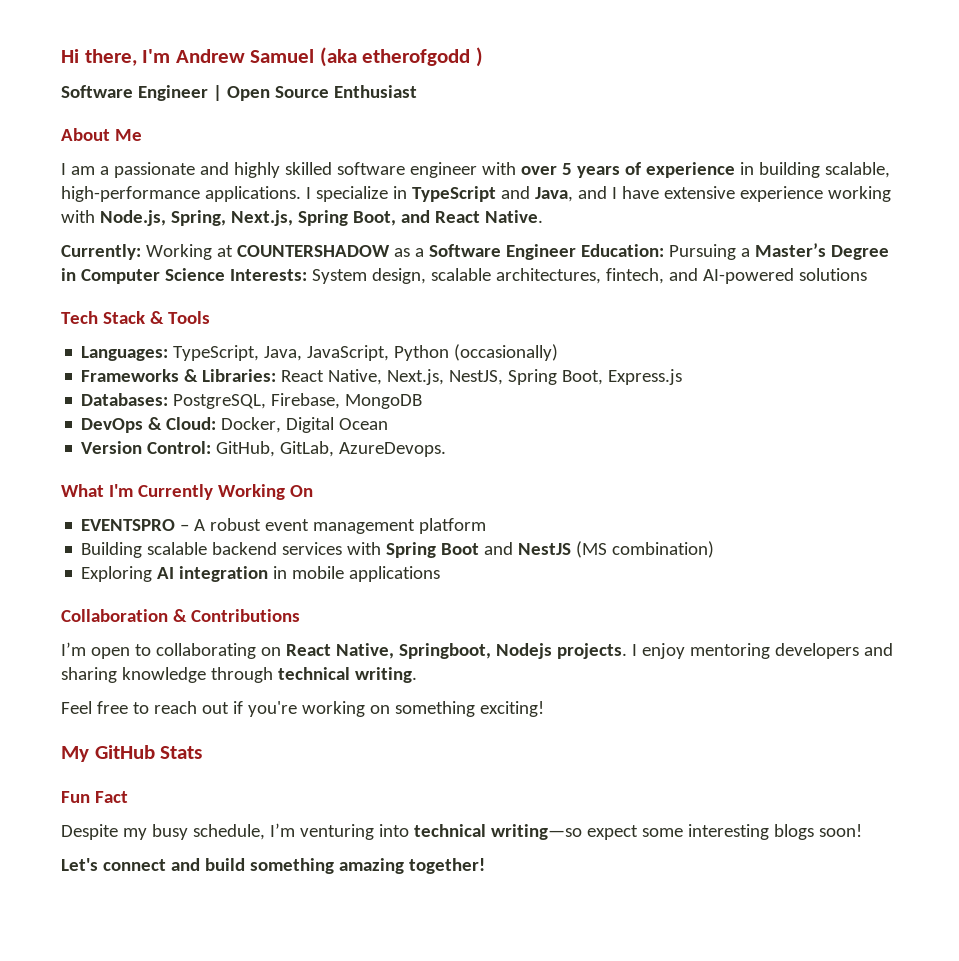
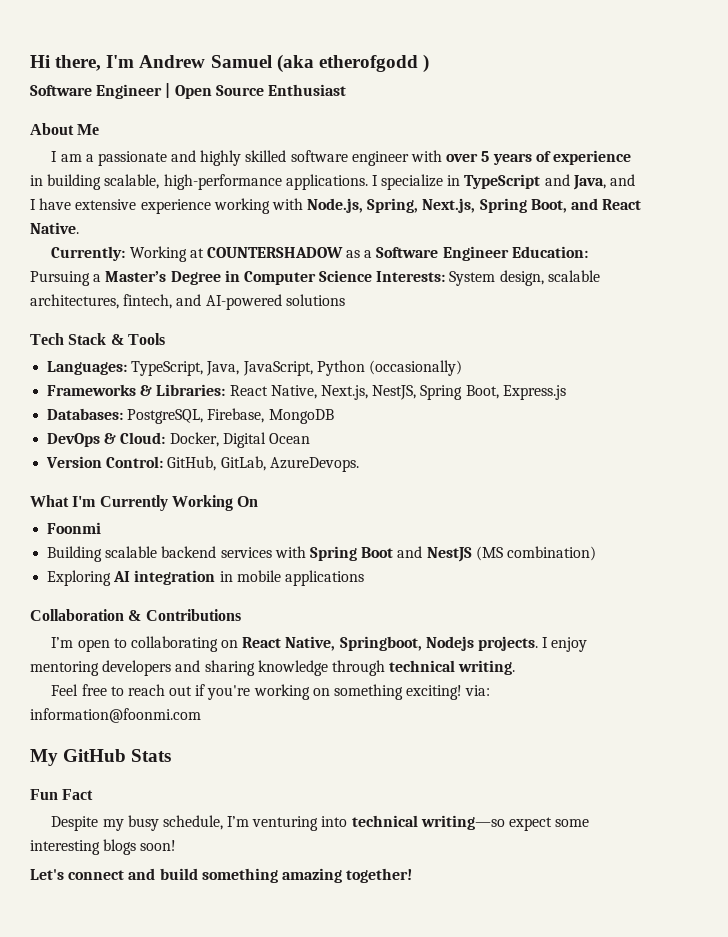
- EVENTSPRO – A robust event management platform
+ Foonmi
- Feel free to reach out if you're working on something exciting!
+ Feel free to reach out if you're working on something exciting! via: information@foonmi.com

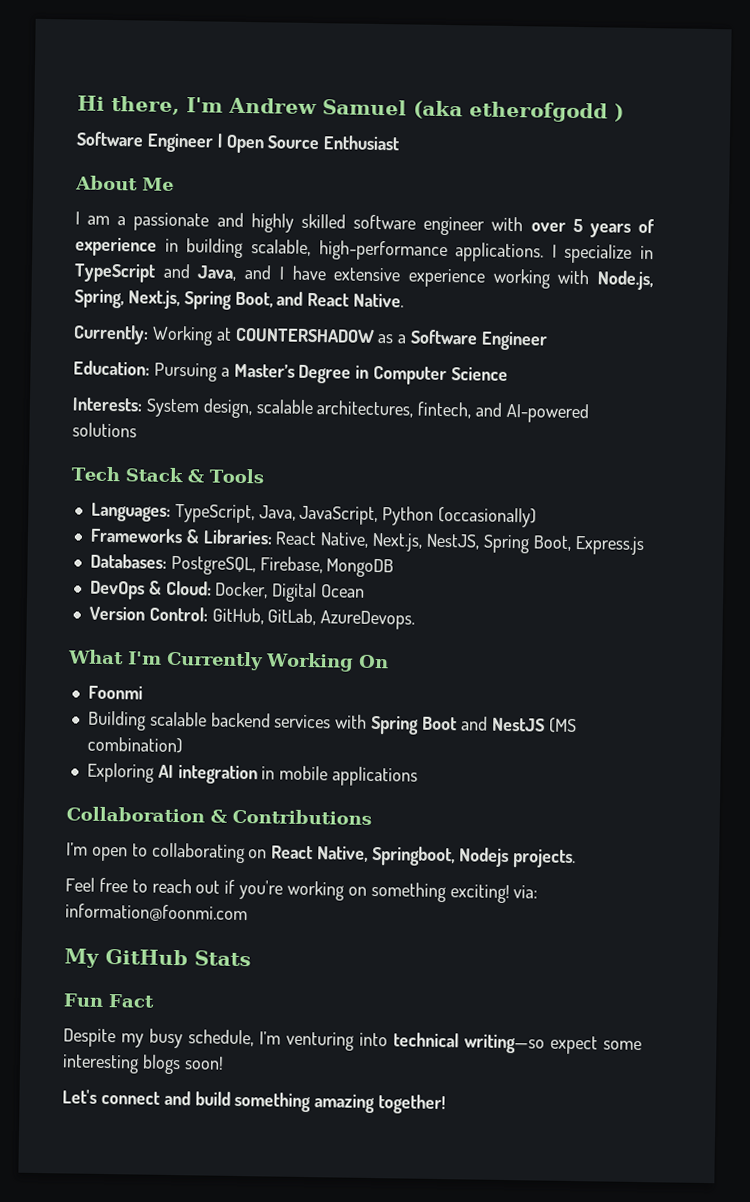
- Currently: Working at COUNTERSHADOW as a Software Engineer Education: Pursuing a Master’s Degree in Computer Science Interests: System design, scalable architectures, fintech, and AI-powered solutions
+ Currently: Working at COUNTERSHADOW as a Software Engineer
+ Education: Pursuing a Master’s Degree in Computer Science
+ Interests: System design, scalable architectures, fintech, and AI-powered solutions
- I enjoy mentoring developers and sharing knowledge through technical writing.

